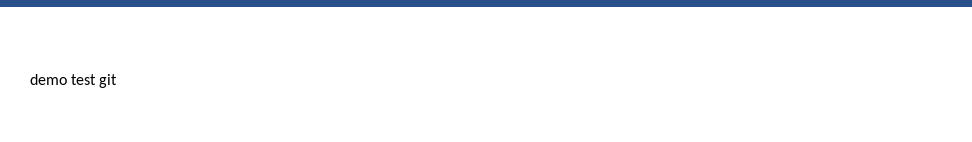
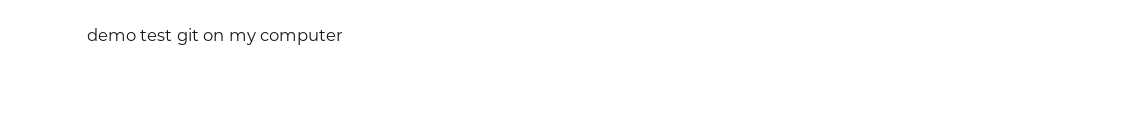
- demo test git
+ demo test git on my computer

